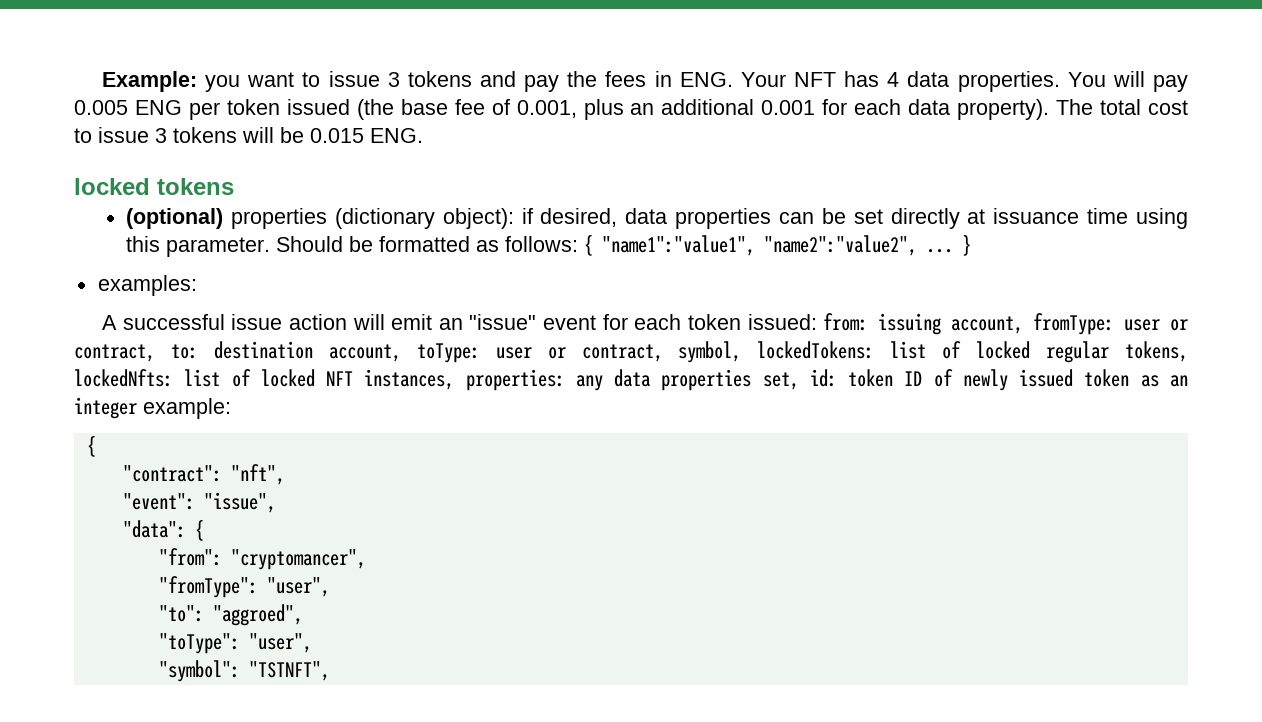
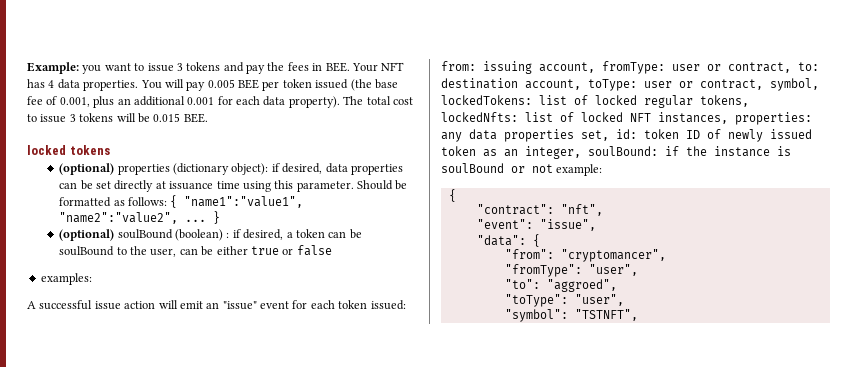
- Example: you want to issue 3 tokens and pay the fees in ENG. Your NFT has 4 data properties.
+ Example: you want to issue 3 tokens and pay the fees in BEE. Your NFT has 4 data properties.
- You will pay 0.005 ENG per token issued (the base fee of 0.001, plus an additional 0.001 for each data property).
+ You will pay 0.005 BEE per token issued (the base fee of 0.001, plus an additional 0.001 for each data property).
- The total cost to issue 3 tokens will be 0.015 ENG.
+ The total cost to issue 3 tokens will be 0.015 BEE.
+ (optional) soulBound (boolean) : if desired, a token can be soulBound to the user, can be either true or false
- A successful issue action will emit an "issue" event for each token issued: from: issuing account, fromType: user or contract, to: destination account, toType: user or contract, symbol, lockedTokens: list of locked regular tokens, lockedNfts: list of locked NFT instances, properties: any data properties set, id: token ID of newly issued token as an integer example:
+ A successful issue action will emit an "issue" event for each token issued: from: issuing account, fromType: user or contract, to: destination account, toType: user or contract, symbol, lockedTokens: list of locked regular tokens, lockedNfts: list of locked NFT instances, properties: any data properties set, id: token ID of newly issued token as an integer, soulBound: if the instance is soulBound or not example:

